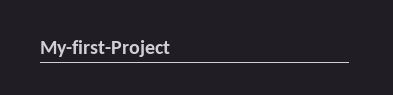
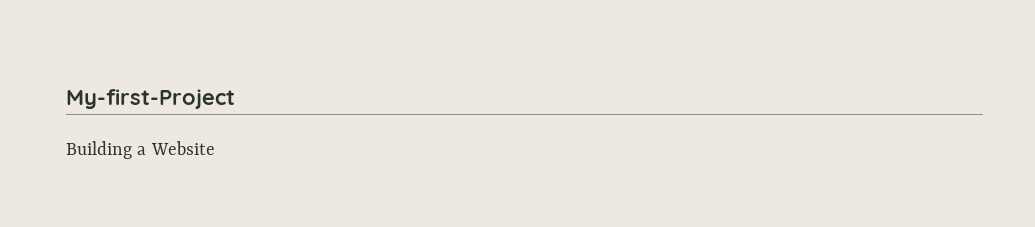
+ Building a Website

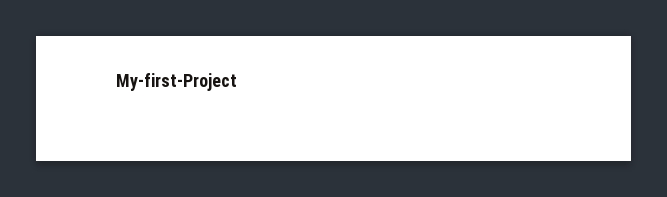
- Building a Website

